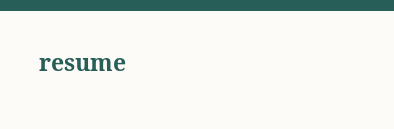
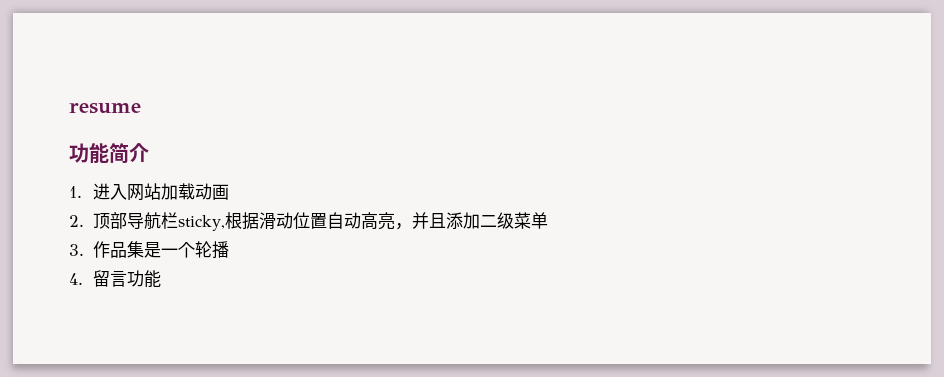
+ 功能简介
+ 1.进入网站加载动画
+ 2.顶部导航栏sticky,根据滑动位置自动高亮，并且添加二级菜单
+ 3.作品集是一个轮播
+ 4.留言功能

